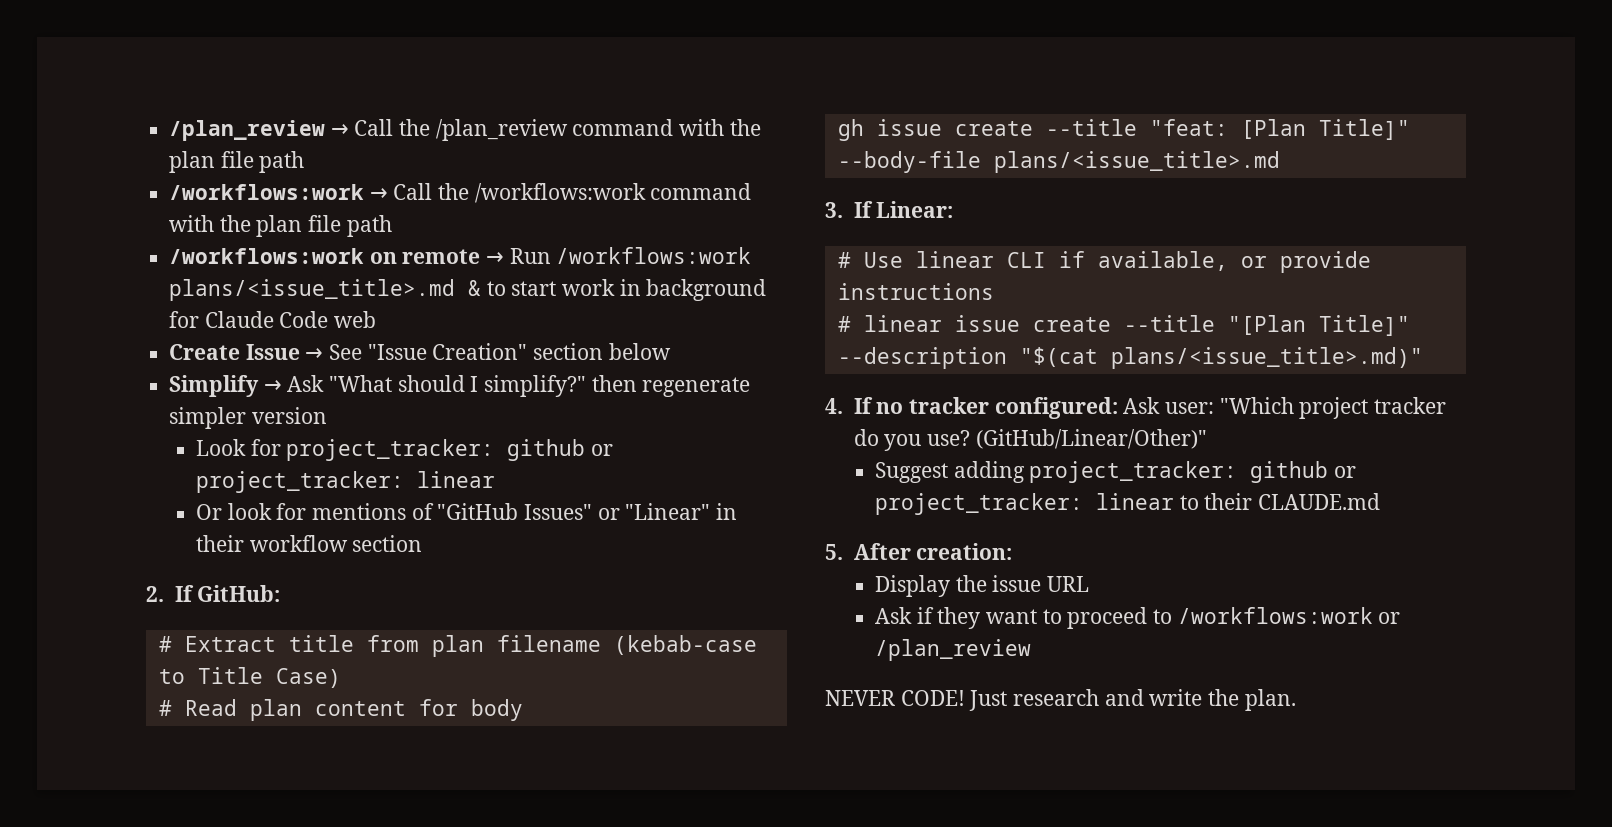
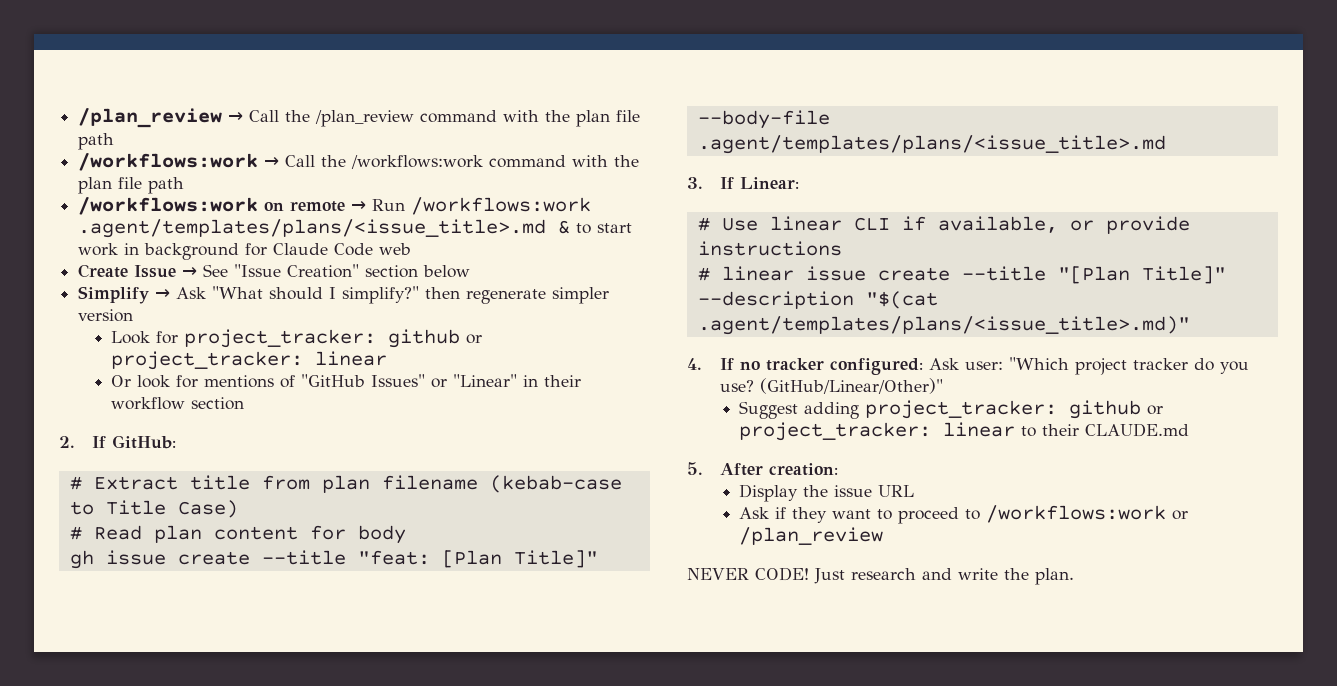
- /workflows:work on remote → Run /workflows:work plans/<issue_title>.md & to start work in background for Claude Code web
+ /workflows:work on remote → Run /workflows:work .agent/templates/plans/<issue_title>.md & to start work in background for Claude Code web
- gh issue create --title "feat: [Plan Title]" --body-file plans/<issue_title>.md
+ gh issue create --title "feat: [Plan Title]" --body-file .agent/templates/plans/<issue_title>.md
- # linear issue create --title "[Plan Title]" --description "$(cat plans/<issue_title>.md)"
+ # linear issue create --title "[Plan Title]" --description "$(cat .agent/templates/plans/<issue_title>.md)"

